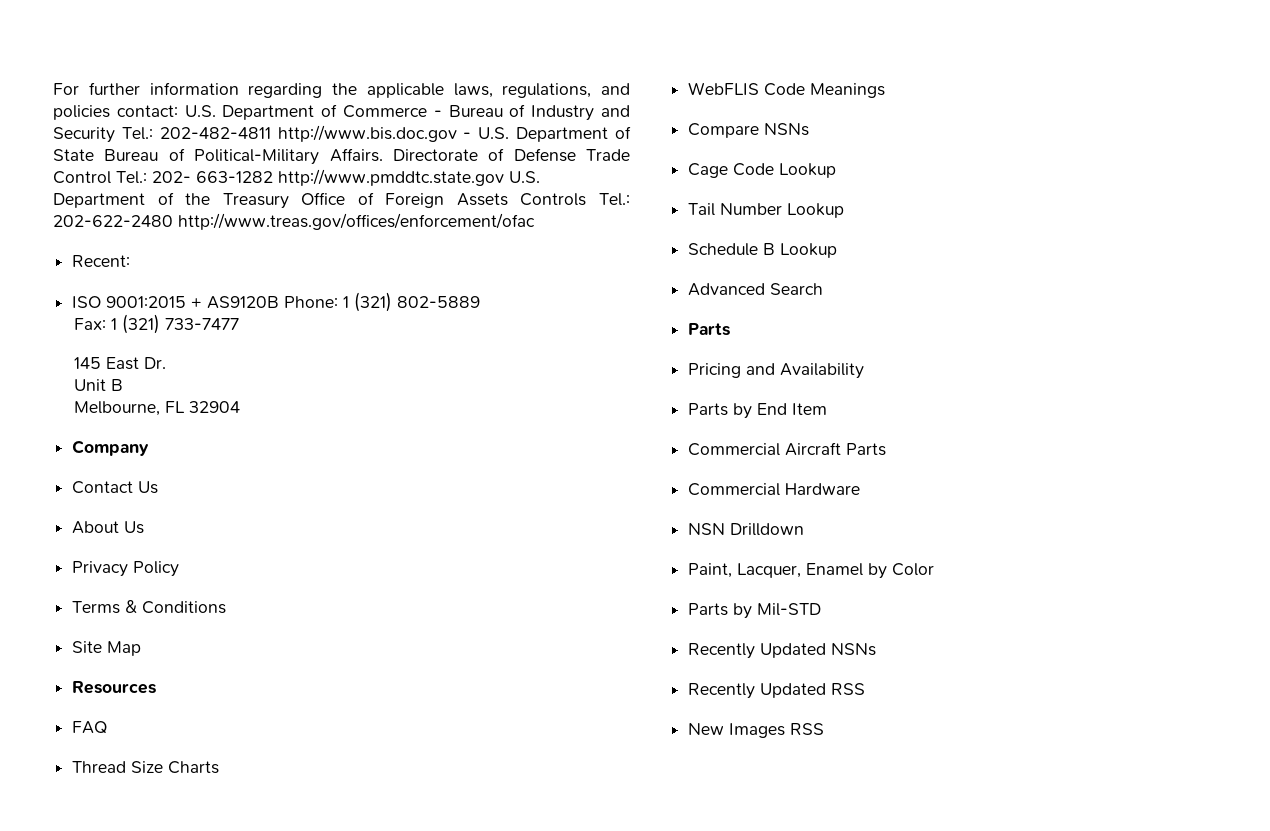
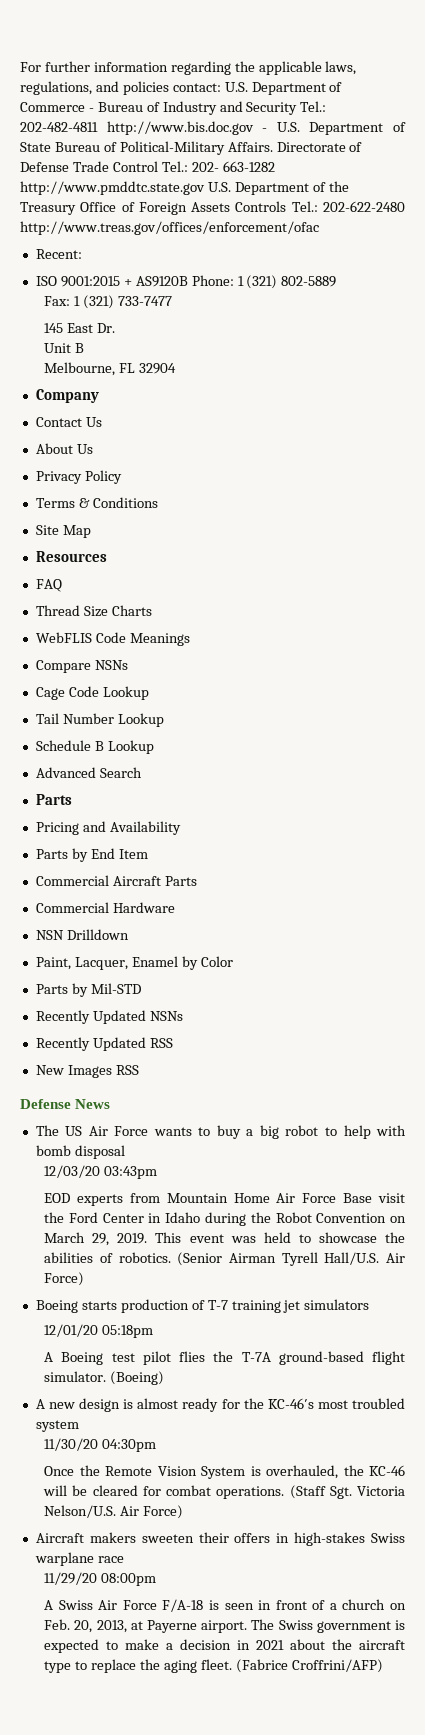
+ Defense News
+ The US Air Force wants to buy a big robot to help with bomb disposal
+ 12/03/20 03:43pm
+ EOD experts from Mountain Home Air Force Base visit the Ford Center in Idaho during the Robot Convention on March 29, 2019. This event was held to showcase the abilities of robotics. (Senior Airman Tyrell Hall/U.S. Air Force)
+ Boeing starts production of T-7 training jet simulators
+ 12/01/20 05:18pm
+ A Boeing test pilot flies the T-7A ground-based flight simulator. (Boeing)
+ A new design is almost ready for the KC-46′s most troubled system
+ 11/30/20 04:30pm
+ Once the Remote Vision System is overhauled, the KC-46 will be cleared for combat operations. (Staff Sgt. Victoria Nelson/U.S. Air Force)
+ Aircraft makers sweeten their offers in high-stakes Swiss warplane race
+ 11/29/20 08:00pm
+ A Swiss Air Force F/A-18 is seen in front of a church on Feb. 20, 2013, at Payerne airport. The Swiss government is expected to make a decision in 2021 about the aircraft type to replace the aging fleet. (Fabrice Croffrini/AFP)

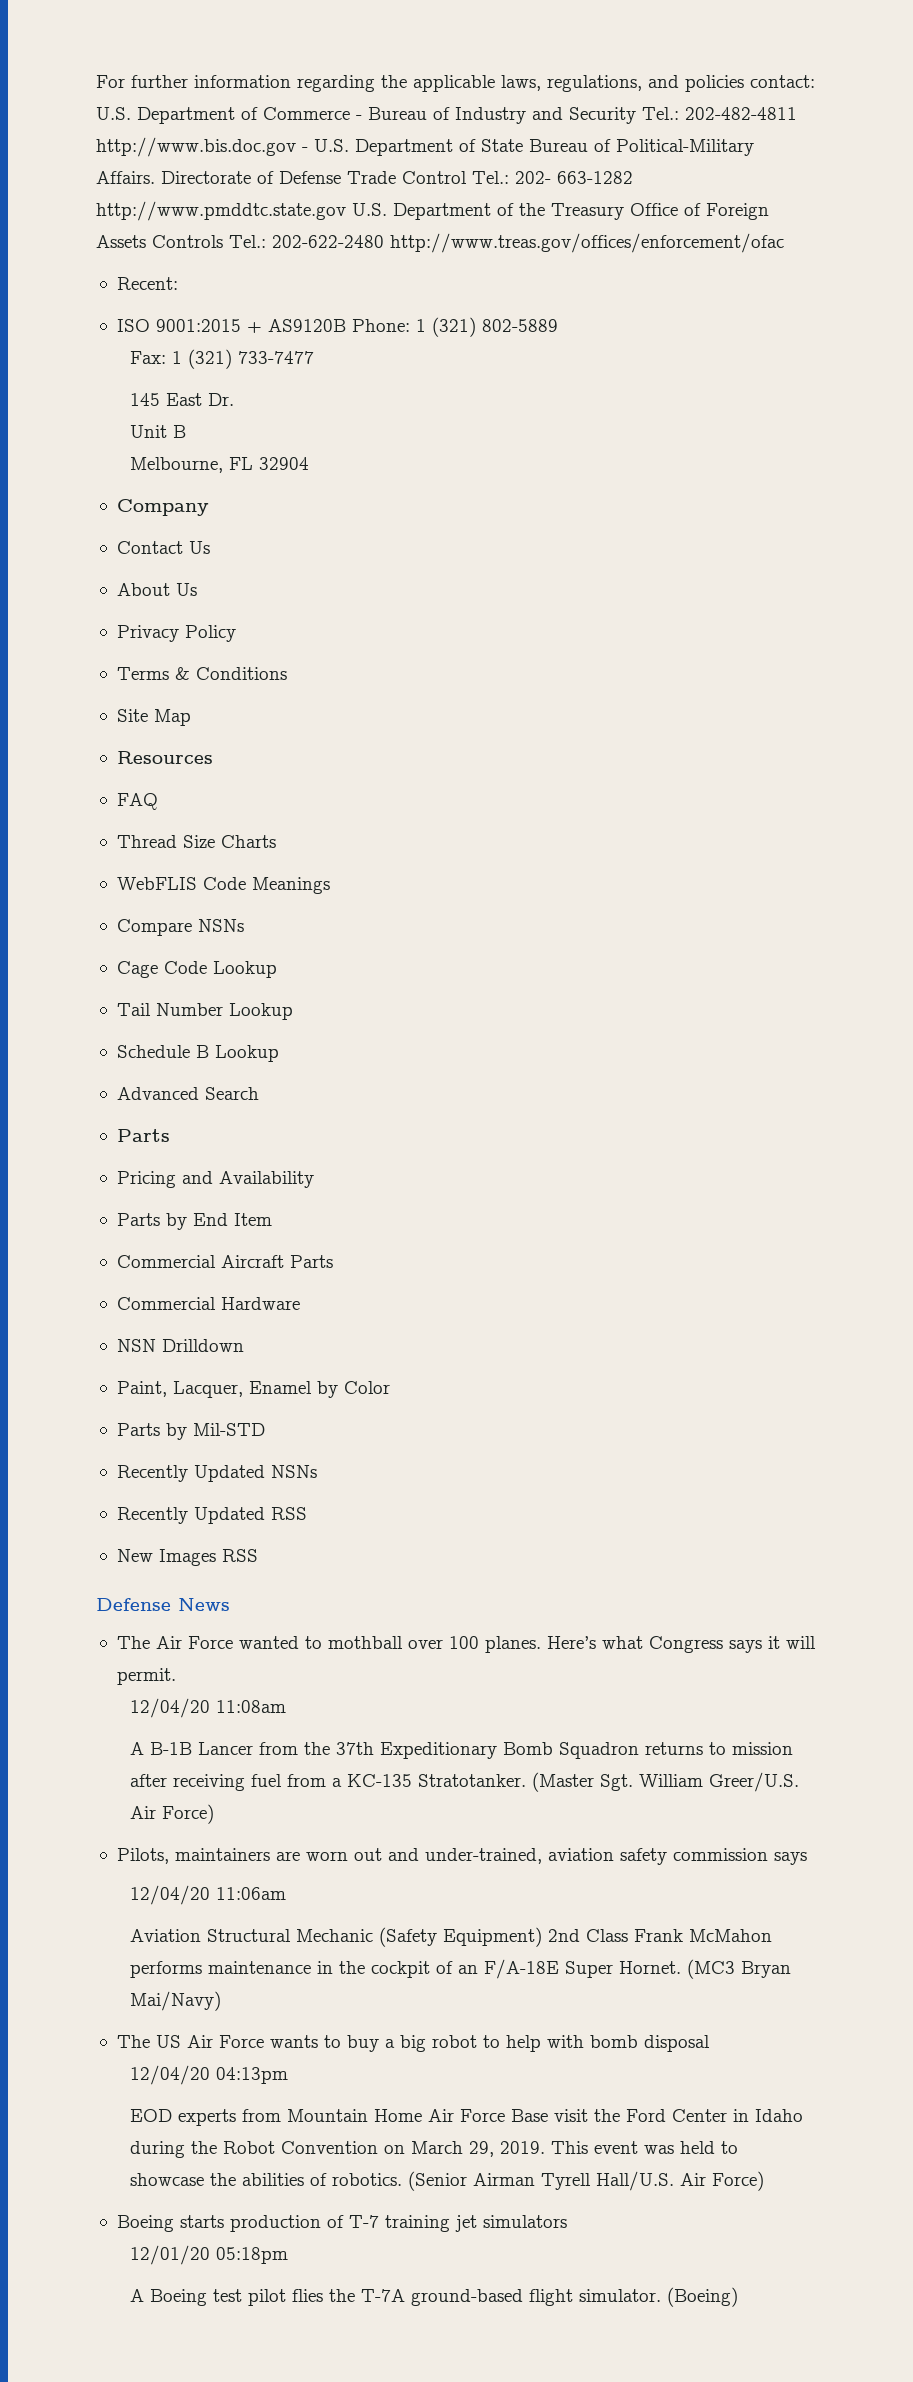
+ The Air Force wanted to mothball over 100 planes. Here’s what Congress says it will permit.
+ 12/04/20 11:08am
+ A B-1B Lancer from the 37th Expeditionary Bomb Squadron returns to mission after receiving fuel from a KC-135 Stratotanker. (Master Sgt. William Greer/U.S. Air Force)
+ Pilots, maintainers are worn out and under-trained, aviation safety commission says
+ 12/04/20 11:06am
+ Aviation Structural Mechanic (Safety Equipment) 2nd Class Frank McMahon performs maintenance in the cockpit of an F/A-18E Super Hornet. (MC3 Bryan Mai/Navy)
- 12/03/20 03:43pm
+ 12/04/20 04:13pm
- A new design is almost ready for the KC-46′s most troubled system
- 11/30/20 04:30pm
- Once the Remote Vision System is overhauled, the KC-46 will be cleared for combat operations. (Staff Sgt. Victoria Nelson/U.S. Air Force)
- Aircraft makers sweeten their offers in high-stakes Swiss warplane race
- 11/29/20 08:00pm
- A Swiss Air Force F/A-18 is seen in front of a church on Feb. 20, 2013, at Payerne airport. The Swiss government is expected to make a decision in 2021 about the aircraft type to replace the aging fleet. (Fabrice Croffrini/AFP)

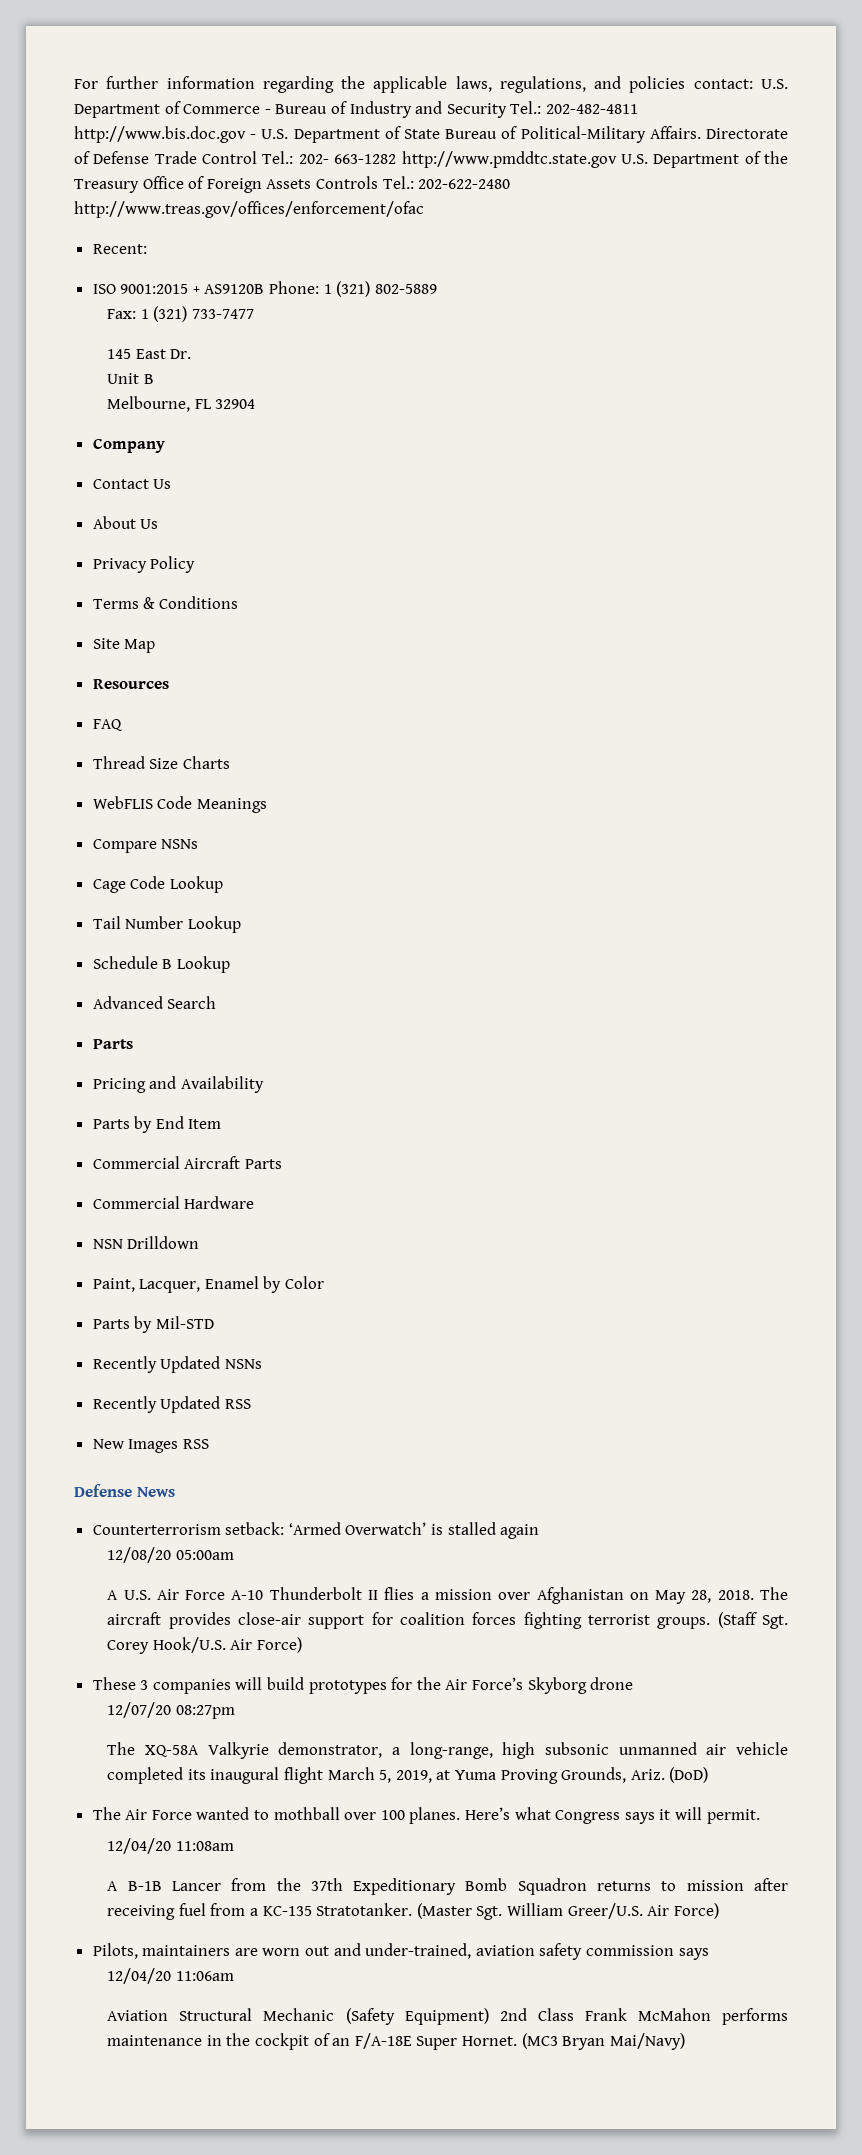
+ Counterterrorism setback: ‘Armed Overwatch’ is stalled again
+ 12/08/20 05:00am
+ A U.S. Air Force A-10 Thunderbolt II flies a mission over Afghanistan on May 28, 2018. The aircraft provides close-air support for coalition forces fighting terrorist groups. (Staff Sgt. Corey Hook/U.S. Air Force)
+ These 3 companies will build prototypes for the Air Force’s Skyborg drone
+ 12/07/20 08:27pm
+ The XQ-58A Valkyrie demonstrator, a long-range, high subsonic unmanned air vehicle completed its inaugural flight March 5, 2019, at Yuma Proving Grounds, Ariz. (DoD)
- The US Air Force wants to buy a big robot to help with bomb disposal
- 12/04/20 04:13pm
- EOD experts from Mountain Home Air Force Base visit the Ford Center in Idaho during the Robot Convention on March 29, 2019. This event was held to showcase the abilities of robotics. (Senior Airman Tyrell Hall/U.S. Air Force)
- Boeing starts production of T-7 training jet simulators
- 12/01/20 05:18pm
- A Boeing test pilot flies the T-7A ground-based flight simulator. (Boeing)

